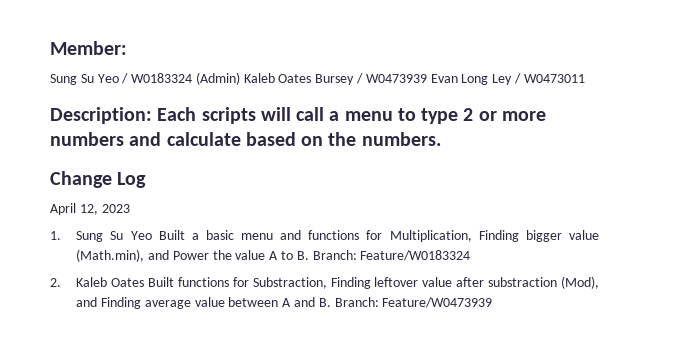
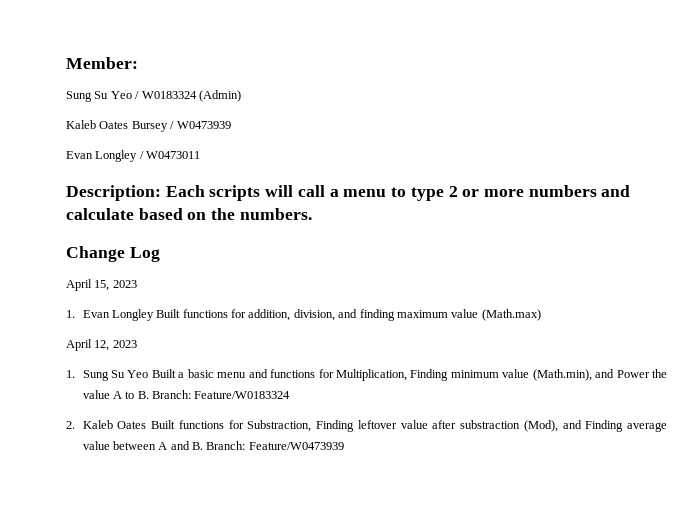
- Sung Su Yeo / W0183324 (Admin) Kaleb Oates Bursey / W0473939 Evan Long Ley / W0473011
+ Sung Su Yeo / W0183324 (Admin)
+ Kaleb Oates Bursey / W0473939
+ Evan Longley / W0473011
+ April 15, 2023
+ 1. Evan Longley Built functions for addition, division, and finding maximum value (Math.max)
- 1. Sung Su Yeo Built a basic menu and functions for Multiplication, Finding bigger value (Math.min), and Power the value A to B. Branch: Feature/W0183324
+ 1. Sung Su Yeo Built a basic menu and functions for Multiplication, Finding minimum value (Math.min), and Power the value A to B. Branch: Feature/W0183324

